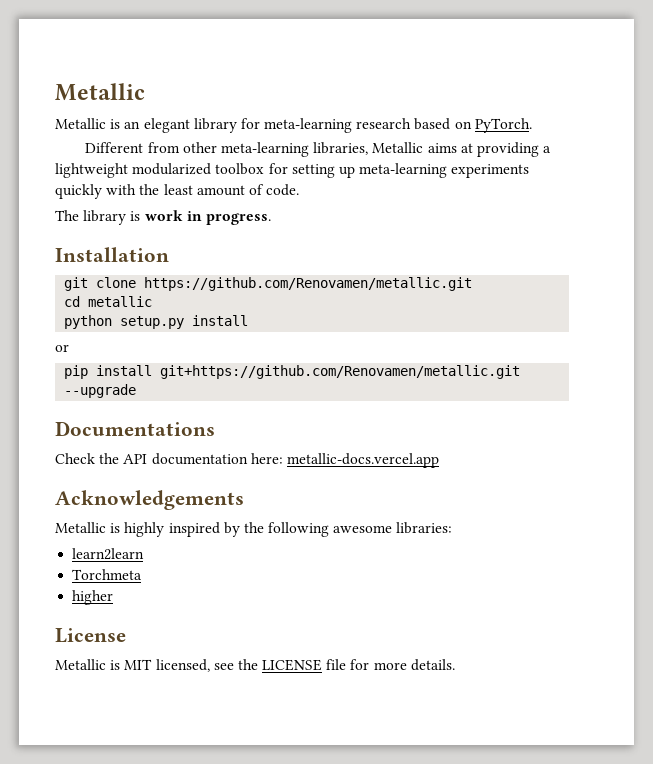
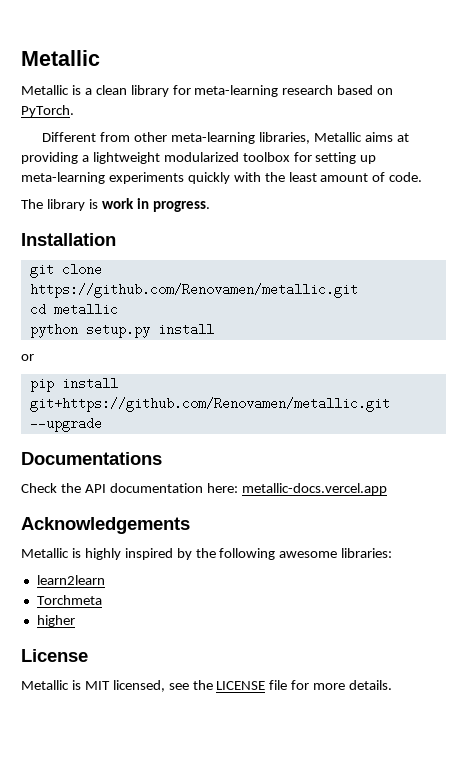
- Metallic is an elegant library for meta-learning research based on PyTorch.
+ Metallic is a clean library for meta-learning research based on PyTorch.

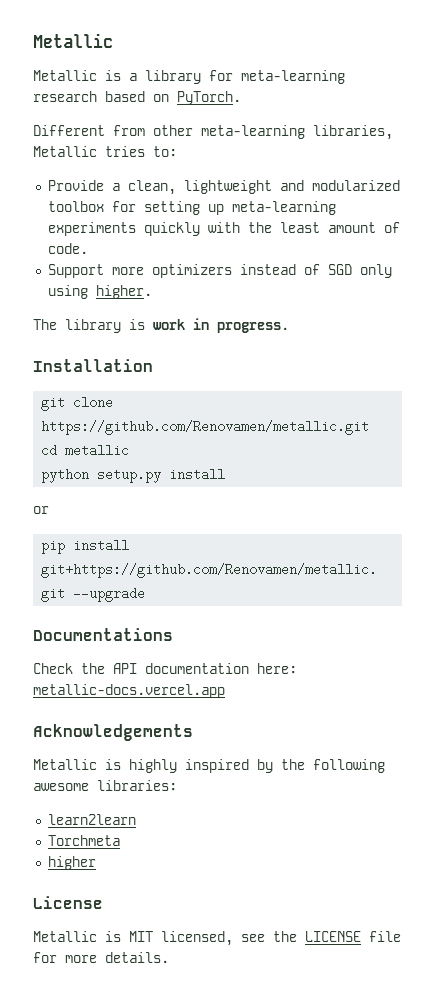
- Metallic is a clean library for meta-learning research based on PyTorch.
+ Metallic is a library for meta-learning research based on PyTorch.
- Different from other meta-learning libraries, Metallic aims at providing a lightweight modularized toolbox for setting up meta-learning experiments quickly with the least amount of code.
+ Different from other meta-learning libraries, Metallic tries to:
+ Provide a clean, lightweight and modularized toolbox for setting up meta-learning experiments quickly with the least amount of code.
+ Support more optimizers instead of SGD only using higher.

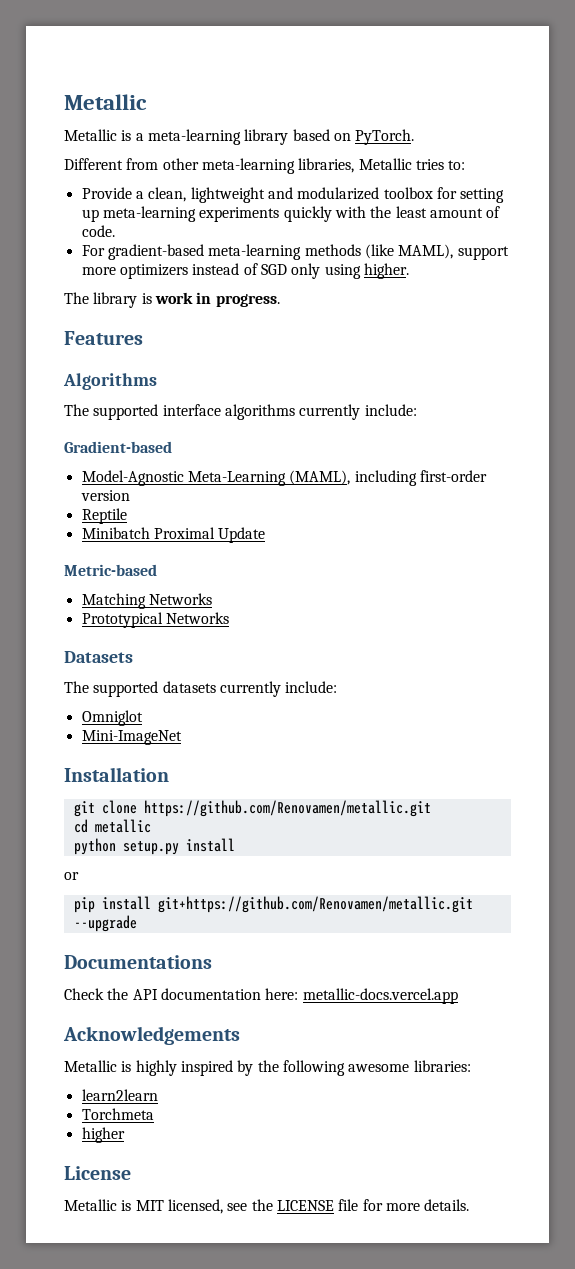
- Metallic is a library for meta-learning research based on PyTorch.
+ Metallic is a meta-learning library based on PyTorch.
- Support more optimizers instead of SGD only using higher.
+ For gradient-based meta-learning methods (like MAML), support more optimizers instead of SGD only using higher.
+ Features
+ Algorithms
+ The supported interface algorithms currently include:
+ Gradient-based
+ Model-Agnostic Meta-Learning (MAML), including first-order version
+ Reptile
+ Minibatch Proximal Update
+ Metric-based
+ Matching Networks
+ Prototypical Networks
+ Datasets
+ The supported datasets currently include:
+ Omniglot
+ Mini-ImageNet

